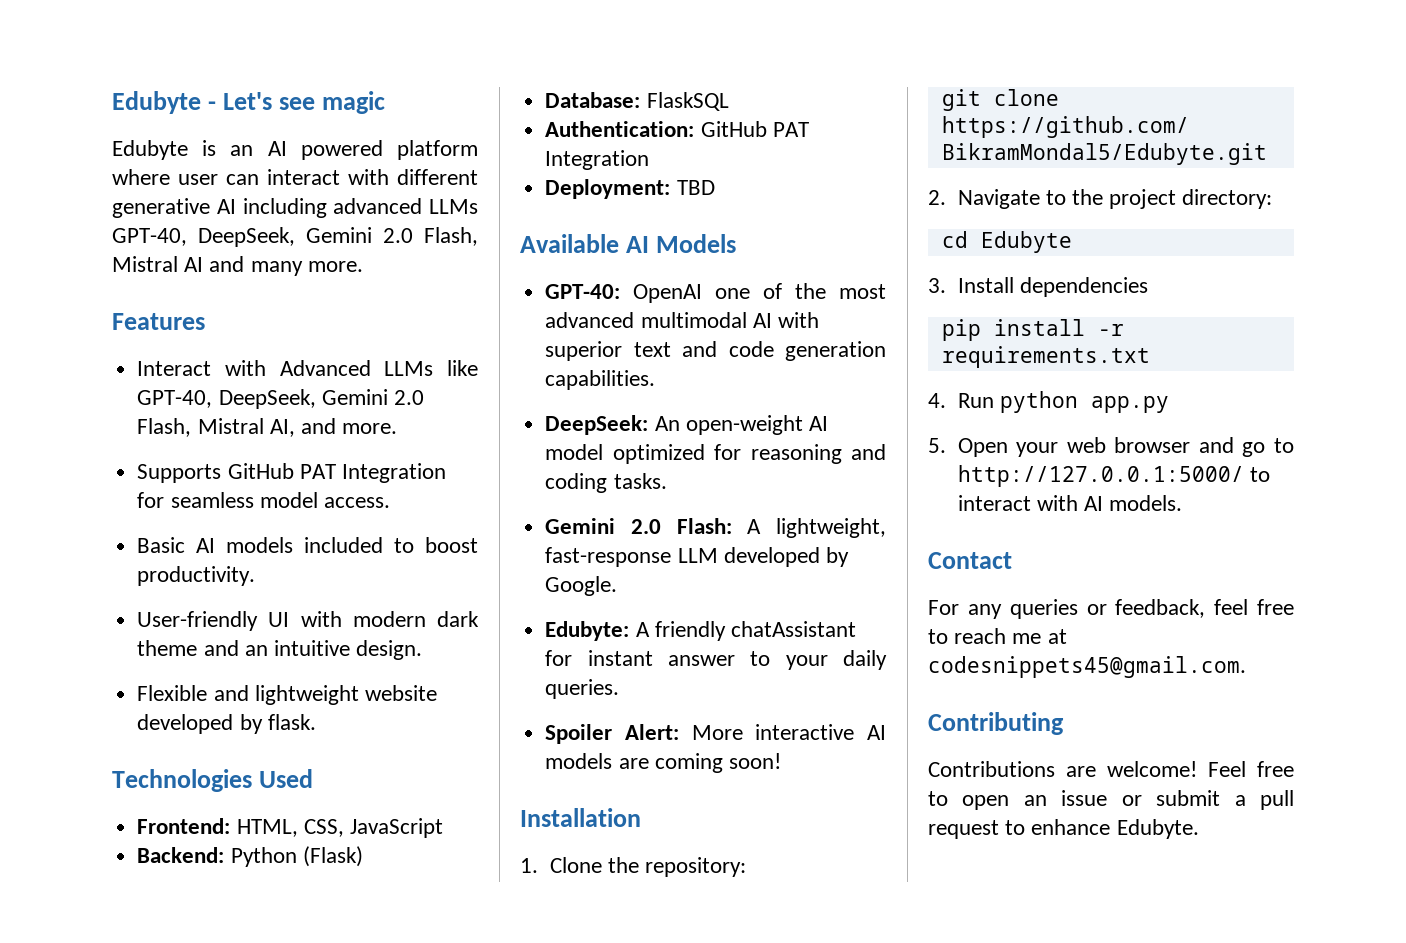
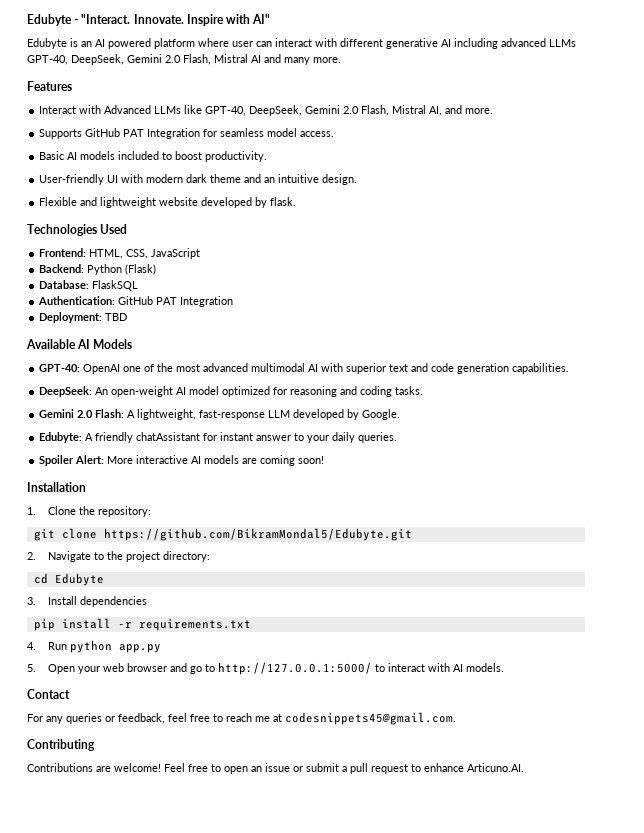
- Edubyte - Let's see magic
+ Edubyte - "Interact. Innovate. Inspire with AI"
- Feel free to open an issue or submit a pull request to enhance Edubyte.
+ Feel free to open an issue or submit a pull request to enhance Articuno.AI.

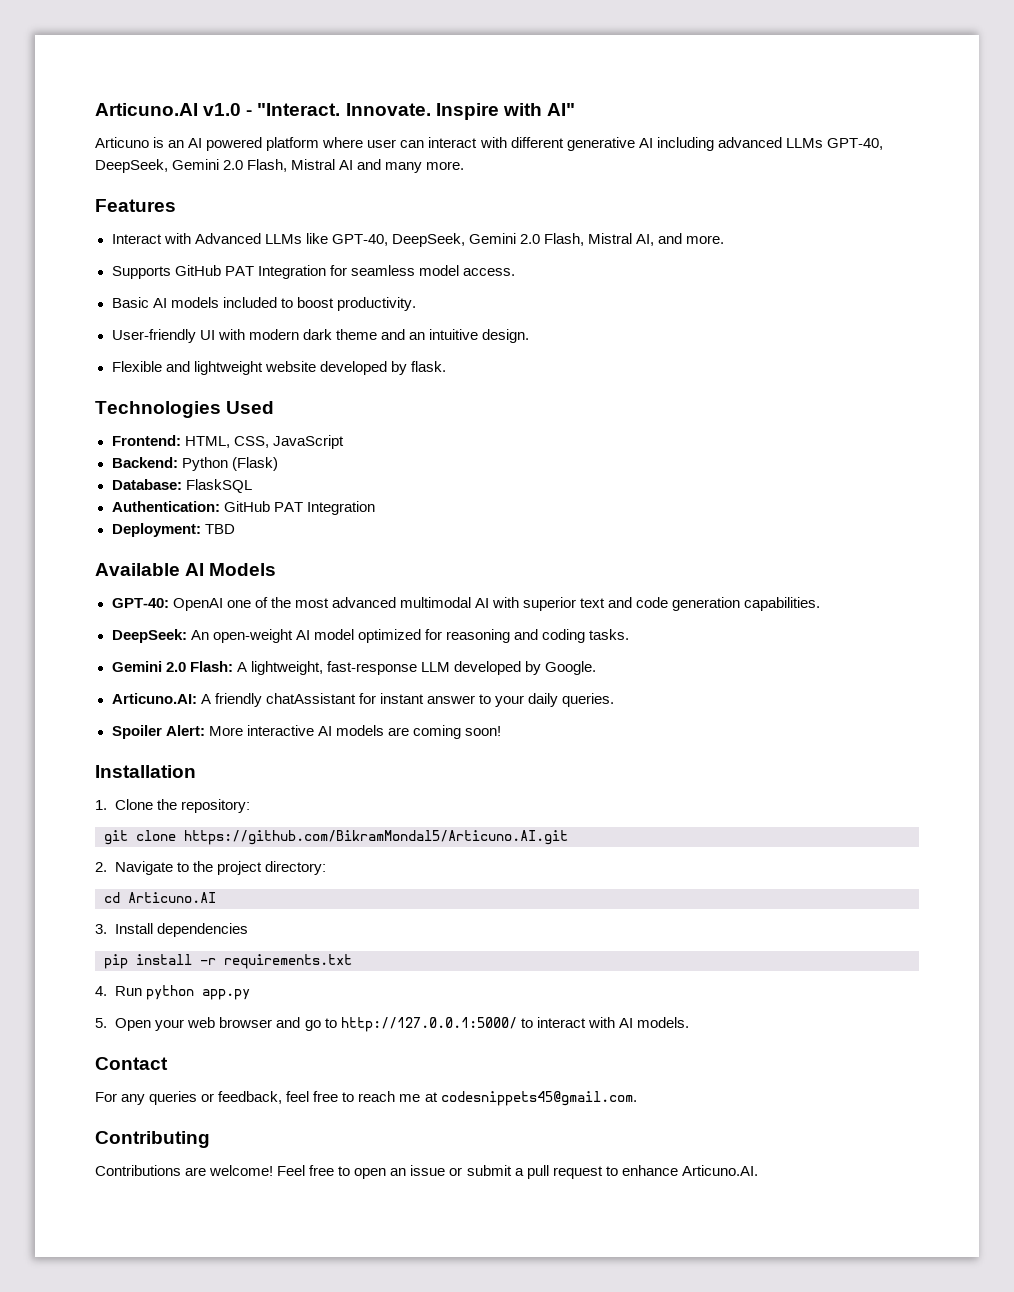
- Edubyte - "Interact.
+ Articuno.AI v1.0 - "Interact.
- Edubyte is an AI powered platform where user can interact with different generative AI including advanced LLMs GPT-40, DeepSeek, Gemini 2.0 Flash, Mistral AI and many more.
+ Articuno is an AI powered platform where user can interact with different generative AI including advanced LLMs GPT-40, DeepSeek, Gemini 2.0 Flash, Mistral AI and many more.
- Edubyte: A friendly chatAssistant for instant answer to your daily queries.
+ Articuno.AI: A friendly chatAssistant for instant answer to your daily queries.
- git clone https://github.com/BikramMondal5/Edubyte.git
+ git clone https://github.com/BikramMondal5/Articuno.AI.git
- cd Edubyte
+ cd Articuno.AI

